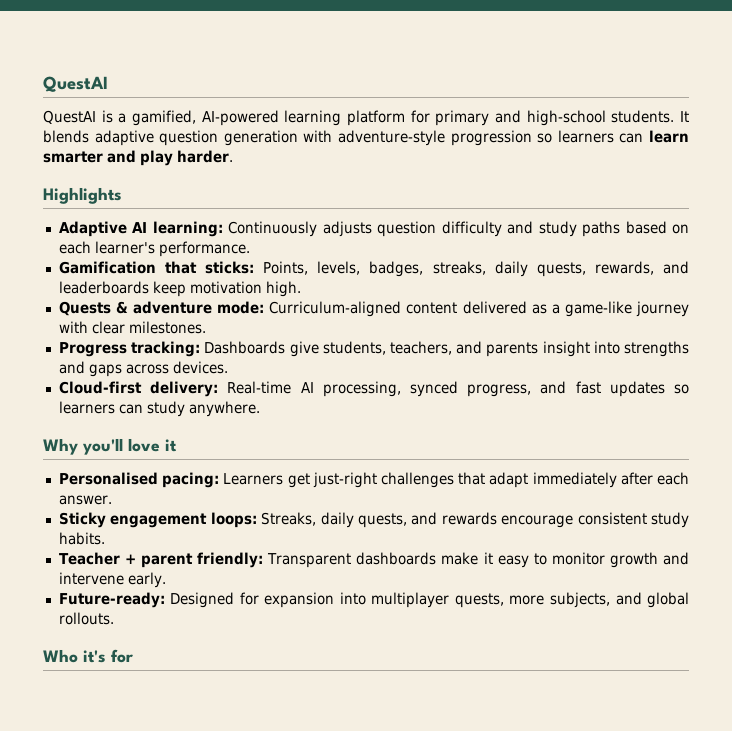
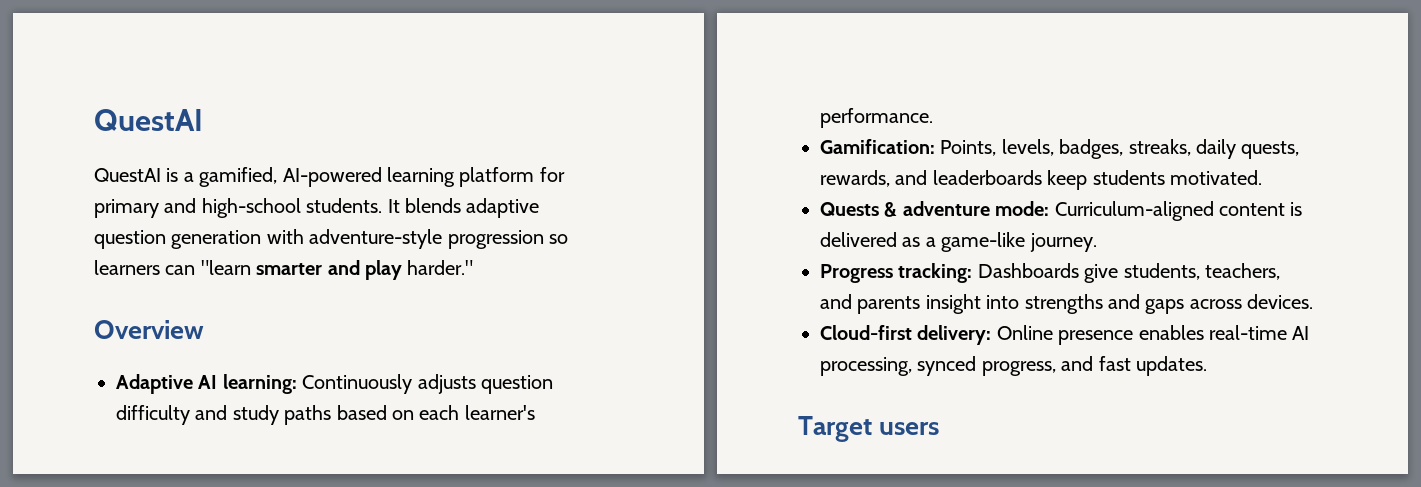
- It blends adaptive question generation with adventure-style progression so learners can learn smarter and play harder.
- Highlights
+ It blends adaptive question generation with adventure-style progression so learners can "learn smarter and play harder."
+ Overview
- Gamification that sticks: Points, levels, badges, streaks, daily quests, rewards, and leaderboards keep motivation high.
+ Gamification: Points, levels, badges, streaks, daily quests, rewards, and leaderboards keep students motivated.
- Quests & adventure mode: Curriculum-aligned content delivered as a game-like journey with clear milestones.
+ Quests & adventure mode: Curriculum-aligned content is delivered as a game-like journey.
- Cloud-first delivery: Real-time AI processing, synced progress, and fast updates so learners can study anywhere.
- Why you'll love it
- Personalised pacing: Learners get just-right challenges that adapt immediately after each answer.
- Sticky engagement loops: Streaks, daily quests, and rewards encourage consistent study habits.
- Teacher + parent friendly: Transparent dashboards make it easy to monitor growth and intervene early.
- Future-ready: Designed for expansion into multiplayer quests, more subjects, and global rollouts.
- Who it's for
+ Cloud-first delivery: Online presence enables real-time AI processing, synced progress, and fast updates.
+ Target users

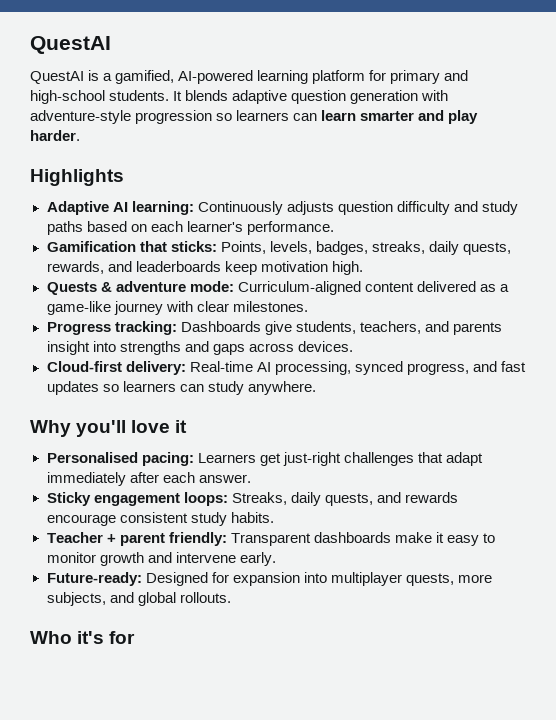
- It blends adaptive question generation with adventure-style progression so learners can "learn smarter and play harder."
- Overview
+ It blends adaptive question generation with adventure-style progression so learners can learn smarter and play harder.
+ Highlights
- Gamification: Points, levels, badges, streaks, daily quests, rewards, and leaderboards keep students motivated.
+ Gamification that sticks: Points, levels, badges, streaks, daily quests, rewards, and leaderboards keep motivation high.
- Quests & adventure mode: Curriculum-aligned content is delivered as a game-like journey.
+ Quests & adventure mode: Curriculum-aligned content delivered as a game-like journey with clear milestones.
- Cloud-first delivery: Online presence enables real-time AI processing, synced progress, and fast updates.
- Target users
+ Cloud-first delivery: Real-time AI processing, synced progress, and fast updates so learners can study anywhere.
+ Why you'll love it
+ Personalised pacing: Learners get just-right challenges that adapt immediately after each answer.
+ Sticky engagement loops: Streaks, daily quests, and rewards encourage consistent study habits.
+ Teacher + parent friendly: Transparent dashboards make it easy to monitor growth and intervene early.
+ Future-ready: Designed for expansion into multiplayer quests, more subjects, and global rollouts.
+ Who it's for

